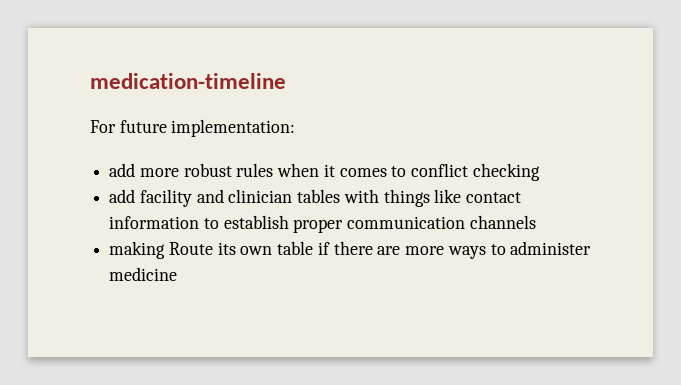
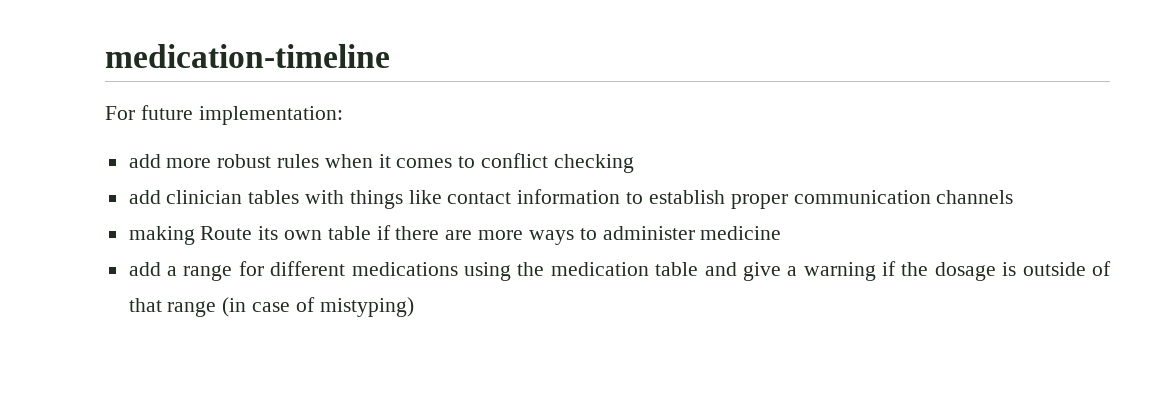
- add facility and clinician tables with things like contact information to establish proper communication channels
+ add clinician tables with things like contact information to establish proper communication channels
+ add a range for different medications using the medication table and give a warning if the dosage is outside of that range (in case of mistyping)

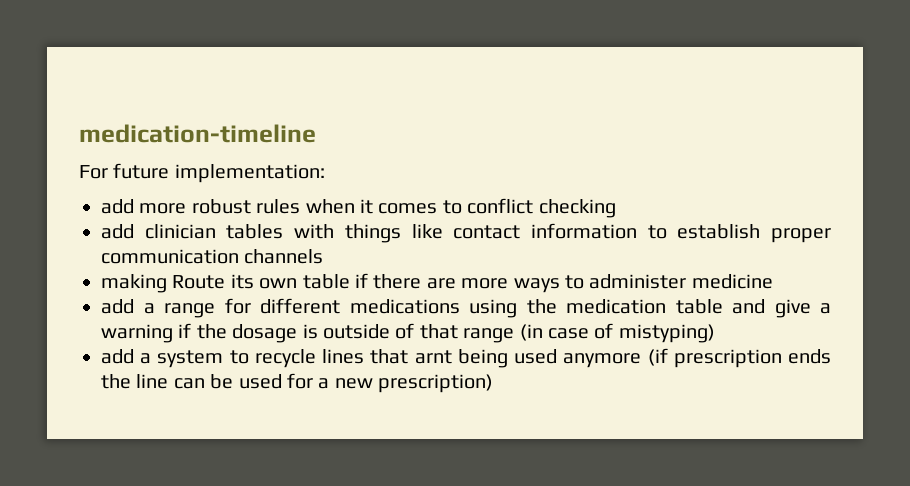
+ add a system to recycle lines that arnt being used anymore (if prescription ends the line can be used for a new prescription)

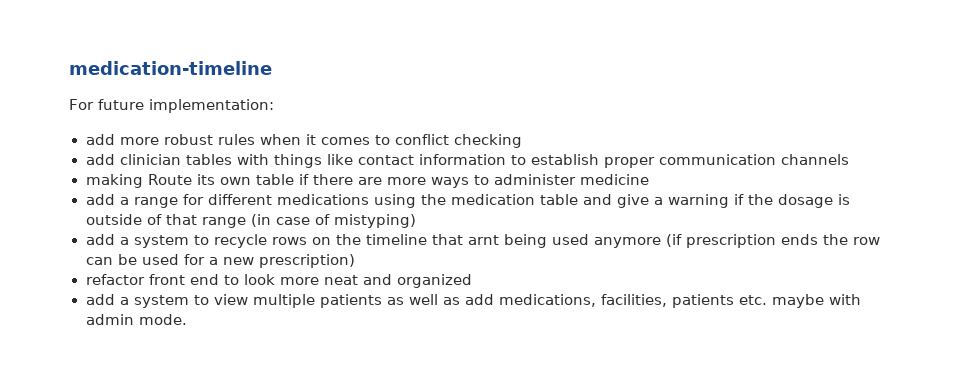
- add a system to recycle lines that arnt being used anymore (if prescription ends the line can be used for a new prescription)
+ add a system to recycle rows on the timeline that arnt being used anymore (if prescription ends the row can be used for a new prescription)
+ refactor front end to look more neat and organized
+ add a system to view multiple patients as well as add medications, facilities, patients etc. maybe with admin mode.

